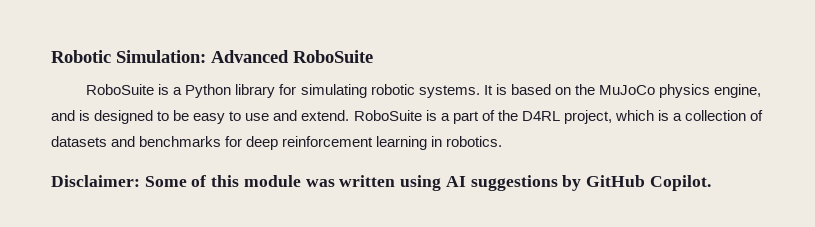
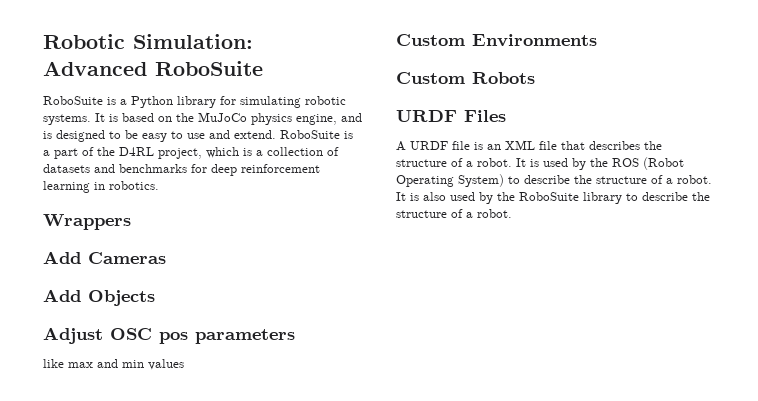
- Disclaimer: Some of this module was written using AI suggestions by GitHub Copilot.
+ Wrappers
+ Add Cameras
+ Add Objects
+ Adjust OSC pos parameters
+ like max and min values
+ Custom Environments
+ Custom Robots
+ URDF Files
+ A URDF file is an XML file that describes the structure of a robot. It is used by the ROS (Robot Operating System) to describe the structure of a robot. It is also used by the RoboSuite library to describe the structure of a robot.

